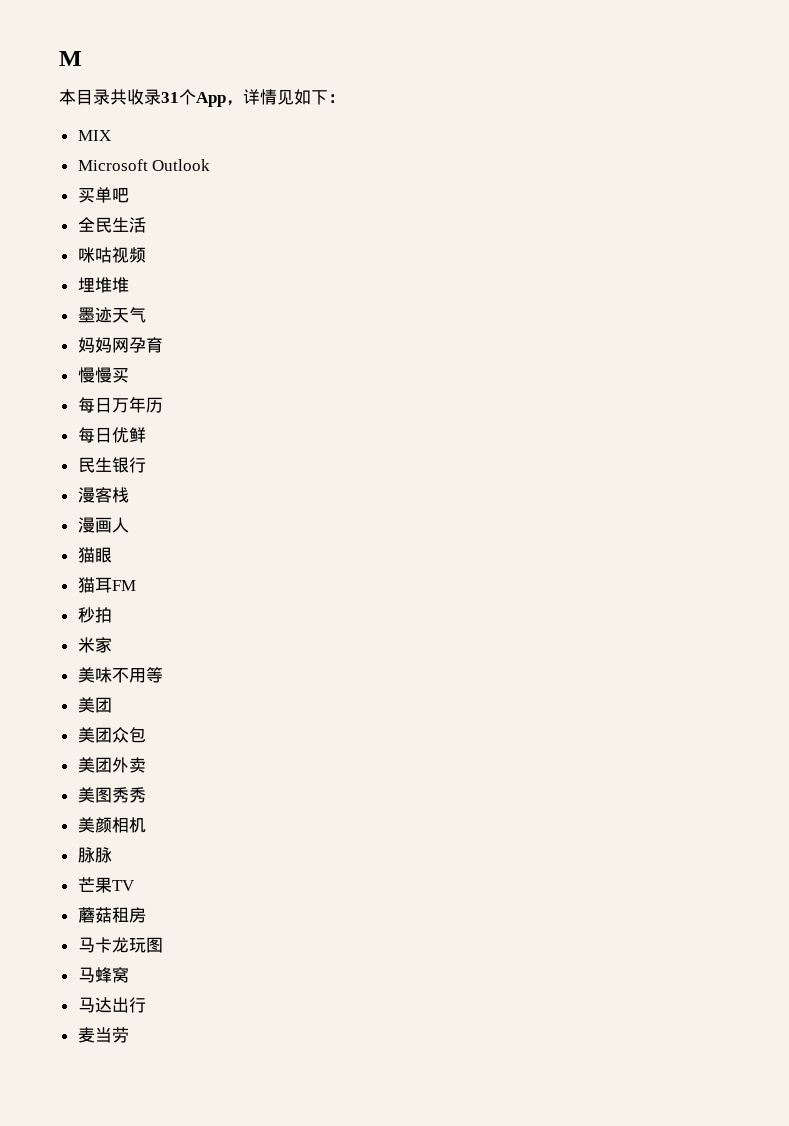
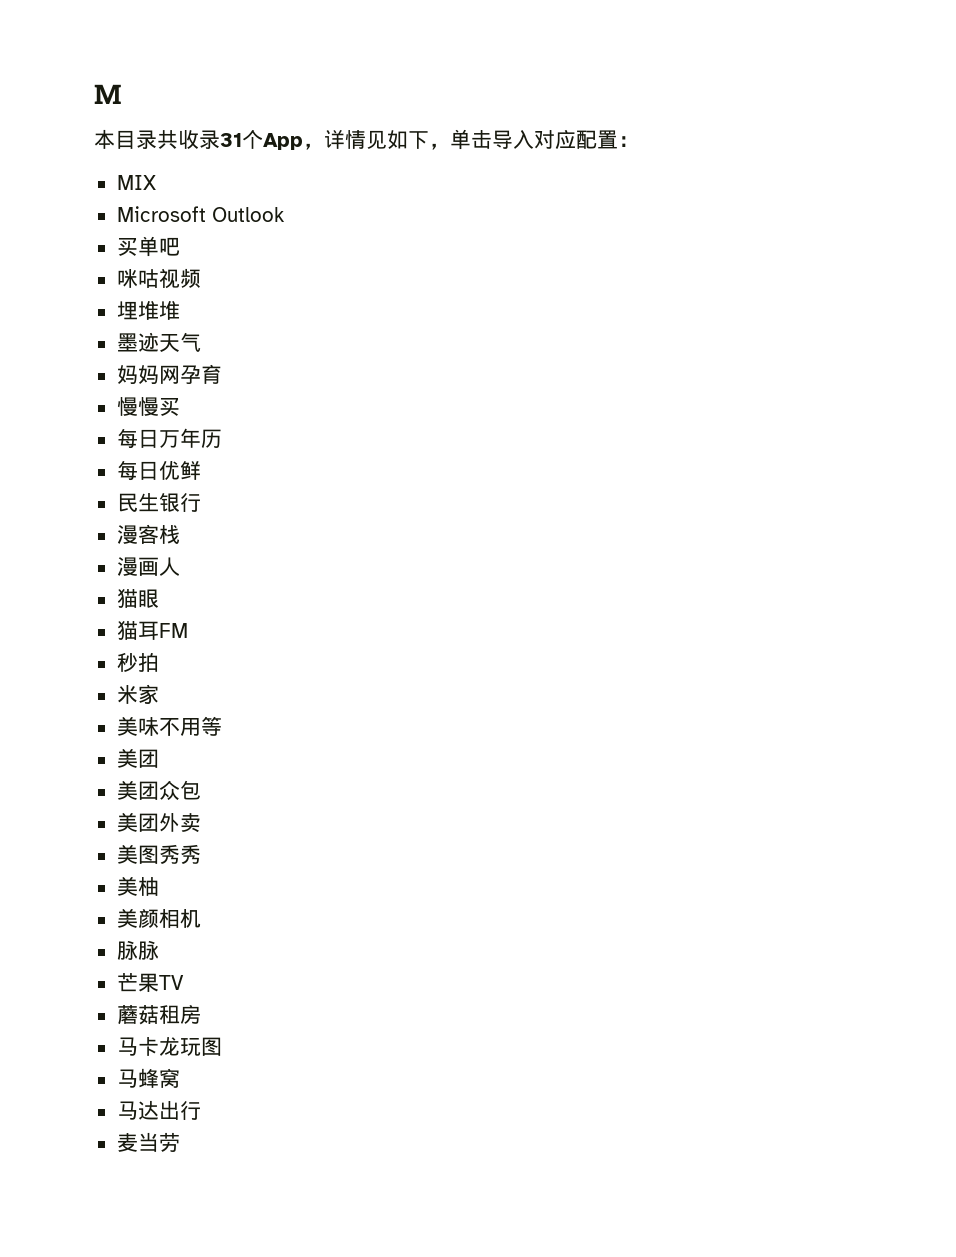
- 本目录共收录31个App，详情见如下：
+ 本目录共收录31个App，详情见如下，单击导入对应配置：
- 全民生活
+ 美柚

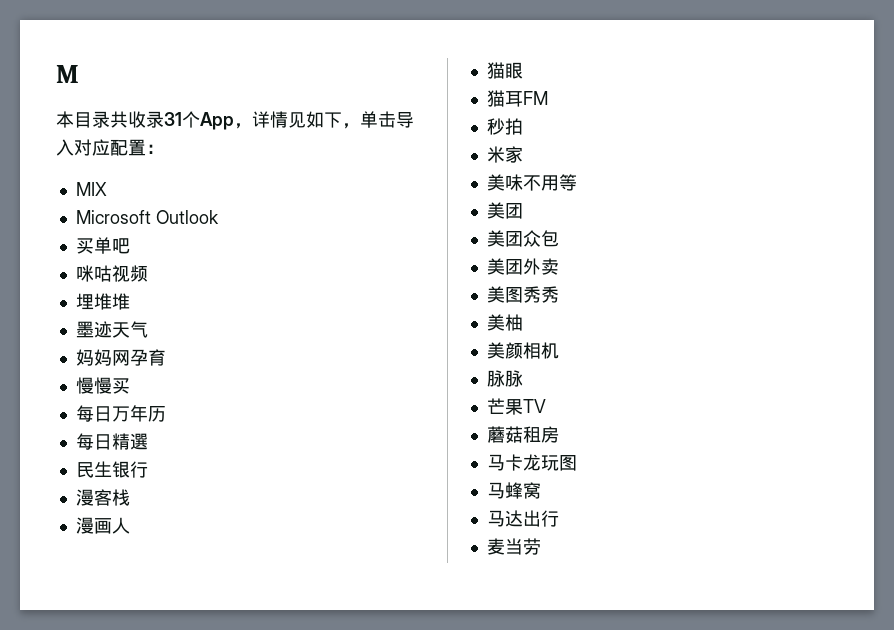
- 每日优鲜
+ 每日精選

